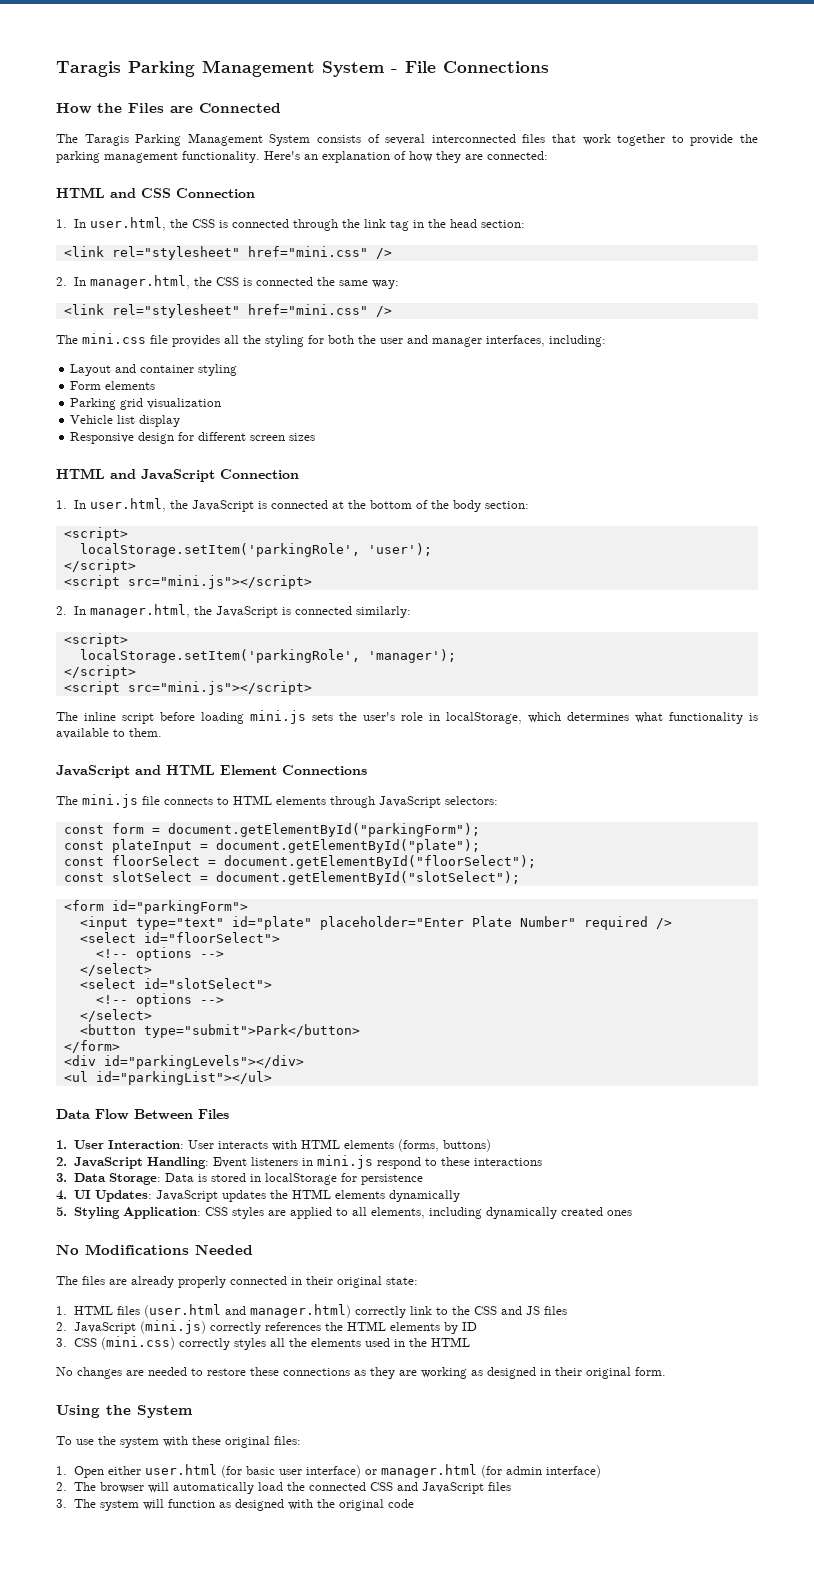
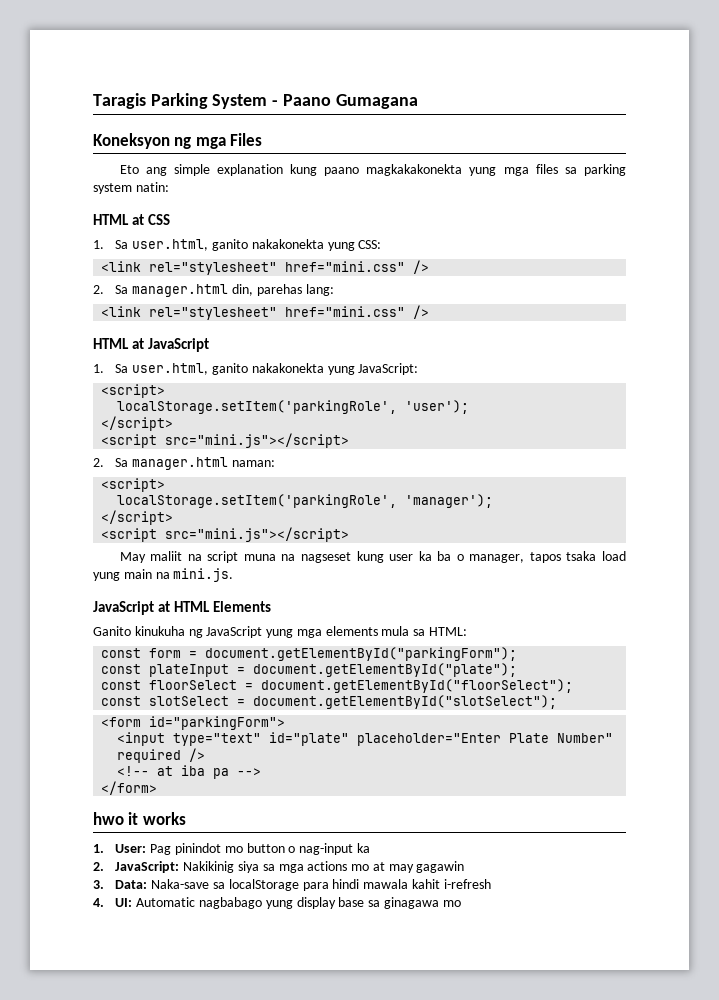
- Taragis Parking Management System - File Connections
- How the Files are Connected
- The Taragis Parking Management System consists of several interconnected files that work together to provide the parking management functionality. Here's an explanation of how they are connected:
- HTML and CSS Connection
- 1. In user.html, the CSS is connected through the link tag in the head section:
+ Taragis Parking System - Paano Gumagana
+ Koneksyon ng mga Files
+ Eto ang simple explanation kung paano magkakakonekta yung mga files sa parking system natin:
+ HTML at CSS
+ 1. Sa user.html, ganito nakakonekta yung CSS:
- 2. In manager.html, the CSS is connected the same way:
+ 2. Sa manager.html din, parehas lang:
  <link rel="stylesheet" href="mini.css" />
- The mini.css file provides all the styling for both the user and manager interfaces, including:
- Layout and container styling
- Form elements
- Parking grid visualization
- Vehicle list display
- Responsive design for different screen sizes
- HTML and JavaScript Connection
- 1. In user.html, the JavaScript is connected at the bottom of the body section:
+ HTML at JavaScript
+ 1. Sa user.html, ganito nakakonekta yung JavaScript:
- 2. In manager.html, the JavaScript is connected similarly:
+ 2. Sa manager.html naman:
- The inline script before loading mini.js sets the user's role in localStorage, which determines what functionality is available to them.
- JavaScript and HTML Element Connections
- The mini.js file connects to HTML elements through JavaScript selectors:
+ May maliit na script muna na nagseset kung user ka ba o manager, tapos tsaka load yung main na mini.js.
+ JavaScript at HTML Elements
+ Ganito kinukuha ng JavaScript yung mga elements mula sa HTML:
- <select id="floorSelect">
- <!-- options -->
- </select>
- <select id="slotSelect">
- <!-- options -->
- </select>
- <button type="submit">Park</button>
+ <!-- at iba pa -->
  </form>
- <div id="parkingLevels"></div>
- <ul id="parkingList"></ul>
- Data Flow Between Files
- 1. User Interaction: User interacts with HTML elements (forms, buttons)
- 2. JavaScript Handling: Event listeners in mini.js respond to these interactions
- 3. Data Storage: Data is stored in localStorage for persistence
- 4. UI Updates: JavaScript updates the HTML elements dynamically
- 5. Styling Application: CSS styles are applied to all elements, including dynamically created ones
- No Modifications Needed
- The files are already properly connected in their original state:
- 1. HTML files (user.html and manager.html) correctly link to the CSS and JS files
- 2. JavaScript (mini.js) correctly references the HTML elements by ID
- 3. CSS (mini.css) correctly styles all the elements used in the HTML
- No changes are needed to restore these connections as they are working as designed in their original form.
- Using the System
- To use the system with these original files:
- 1. Open either user.html (for basic user interface) or manager.html (for admin interface)
- 2. The browser will automatically load the connected CSS and JavaScript files
- 3. The system will function as designed with the original code
+ hwo it works
+ 1. User: Pag pinindot mo button o nag-input ka
+ 2. JavaScript: Nakikinig siya sa mga actions mo at may gagawin
+ 3. Data: Naka-save sa localStorage para hindi mawala kahit i-refresh
+ 4. UI: Automatic nagbabago yung display base sa ginagawa mo

